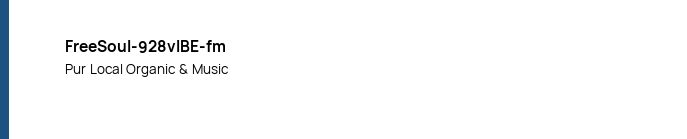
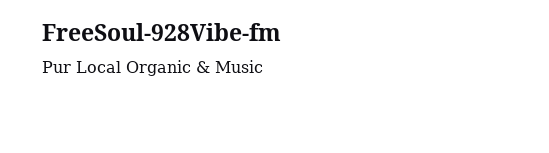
- FreeSoul-928vIBE-fm
+ FreeSoul-928Vibe-fm

